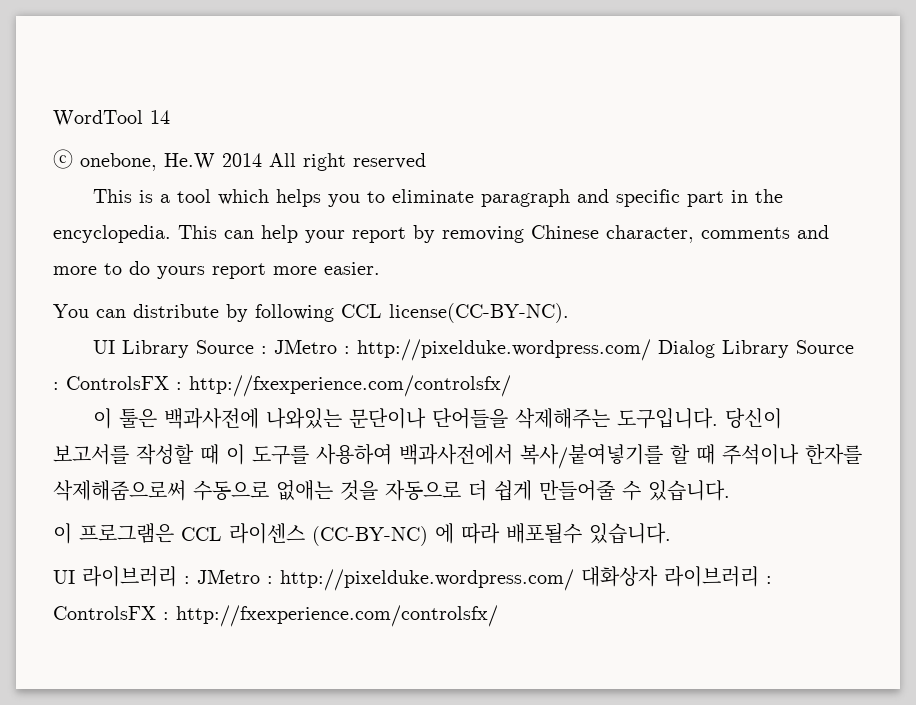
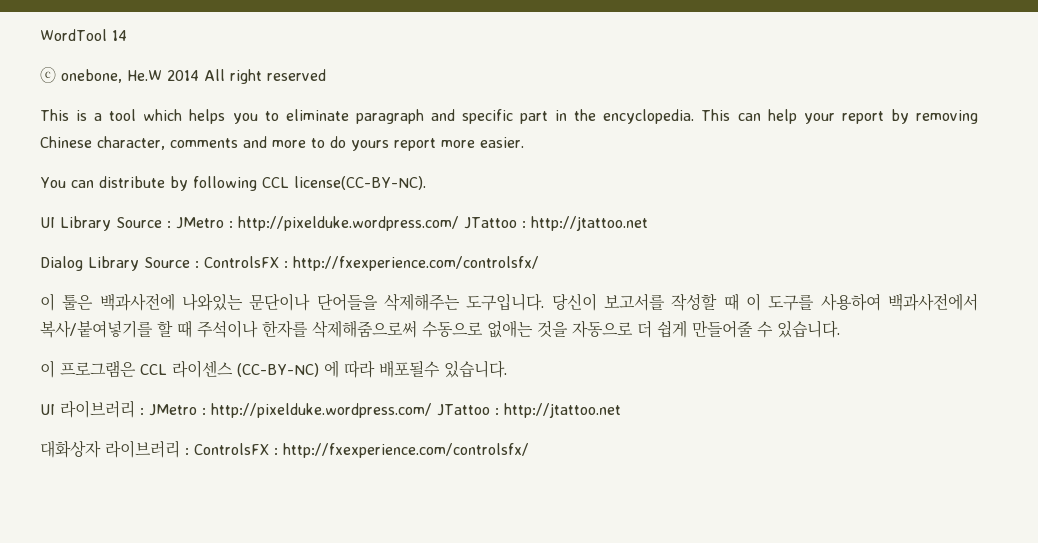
- UI Library Source : JMetro : http://pixelduke.wordpress.com/ Dialog Library Source : ControlsFX : http://fxexperience.com/controlsfx/
+ UI Library Source : JMetro : http://pixelduke.wordpress.com/ JTattoo : http://jtattoo.net
+ Dialog Library Source : ControlsFX : http://fxexperience.com/controlsfx/
- UI 라이브러리 : JMetro : http://pixelduke.wordpress.com/ 대화상자 라이브러리 : ControlsFX : http://fxexperience.com/controlsfx/
+ UI 라이브러리 : JMetro : http://pixelduke.wordpress.com/ JTattoo : http://jtattoo.net
+ 대화상자 라이브러리 : ControlsFX : http://fxexperience.com/controlsfx/

